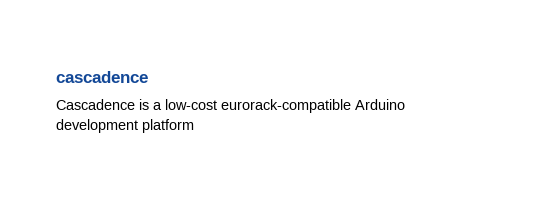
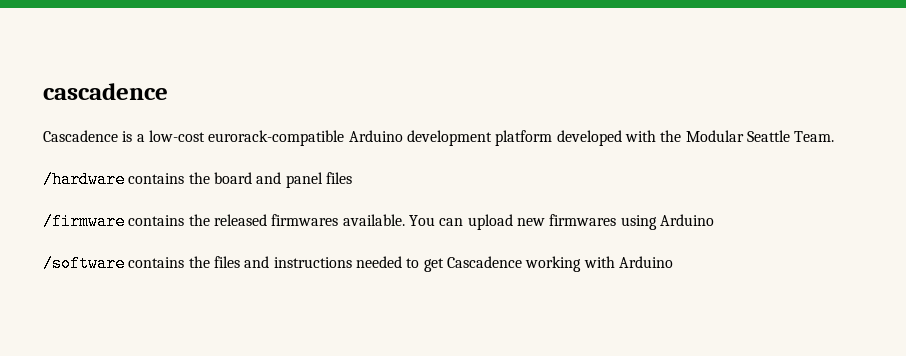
- Cascadence is a low-cost eurorack-compatible Arduino development platform
+ Cascadence is a low-cost eurorack-compatible Arduino development platform developed with the Modular Seattle Team.
+ /hardware contains the board and panel files
+ /firmware contains the released firmwares available. You can upload new firmwares using Arduino
+ /software contains the files and instructions needed to get Cascadence working with Arduino

